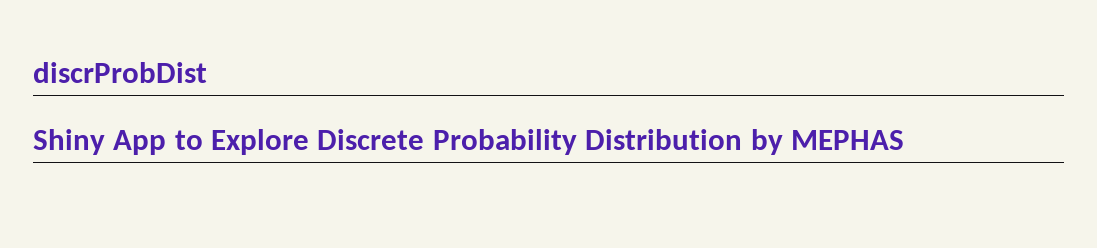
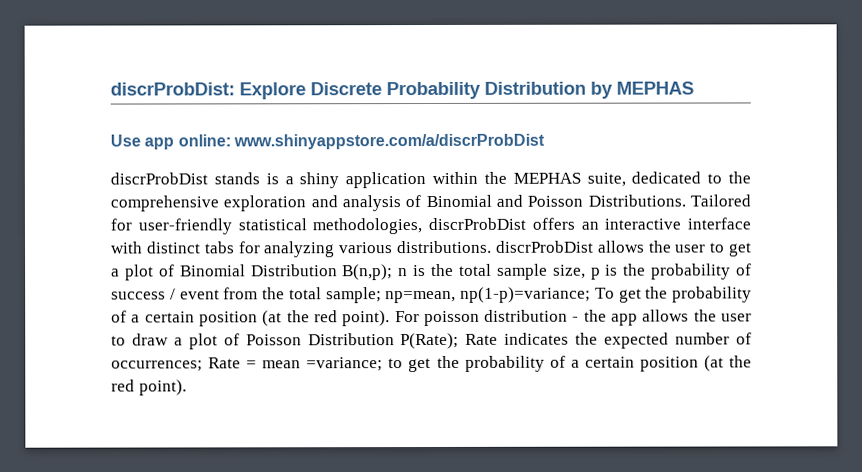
- discrProbDist
- Shiny App to Explore Discrete Probability Distribution by MEPHAS
+ discrProbDist: Explore Discrete Probability Distribution by MEPHAS
+ Use app online: www.shinyappstore.com/a/discrProbDist
+ discrProbDist stands is a shiny application within the MEPHAS suite, dedicated to the comprehensive exploration and analysis of Binomial and Poisson Distributions. Tailored for user-friendly statistical methodologies, discrProbDist offers an interactive interface with distinct tabs for analyzing various distributions. discrProbDist allows the user to get a plot of Binomial Distribution B(n,p); n is the total sample size, p is the probability of success / event from the total sample; np=mean, np(1-p)=variance; To get the probability of a certain position (at the red point). For poisson distribution - the app allows the user to draw a plot of Poisson Distribution P(Rate); Rate indicates the expected number of occurrences; Rate = mean =variance; to get the probability of a certain position (at the red point).

